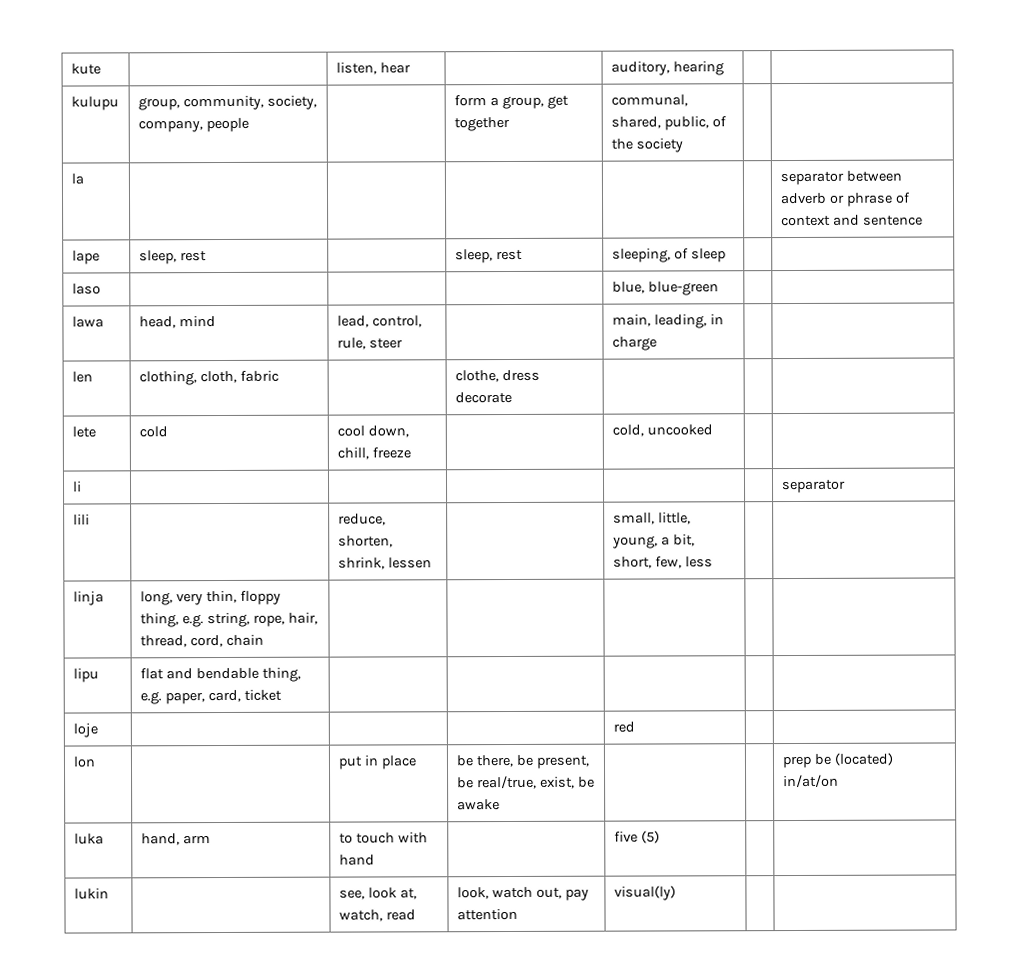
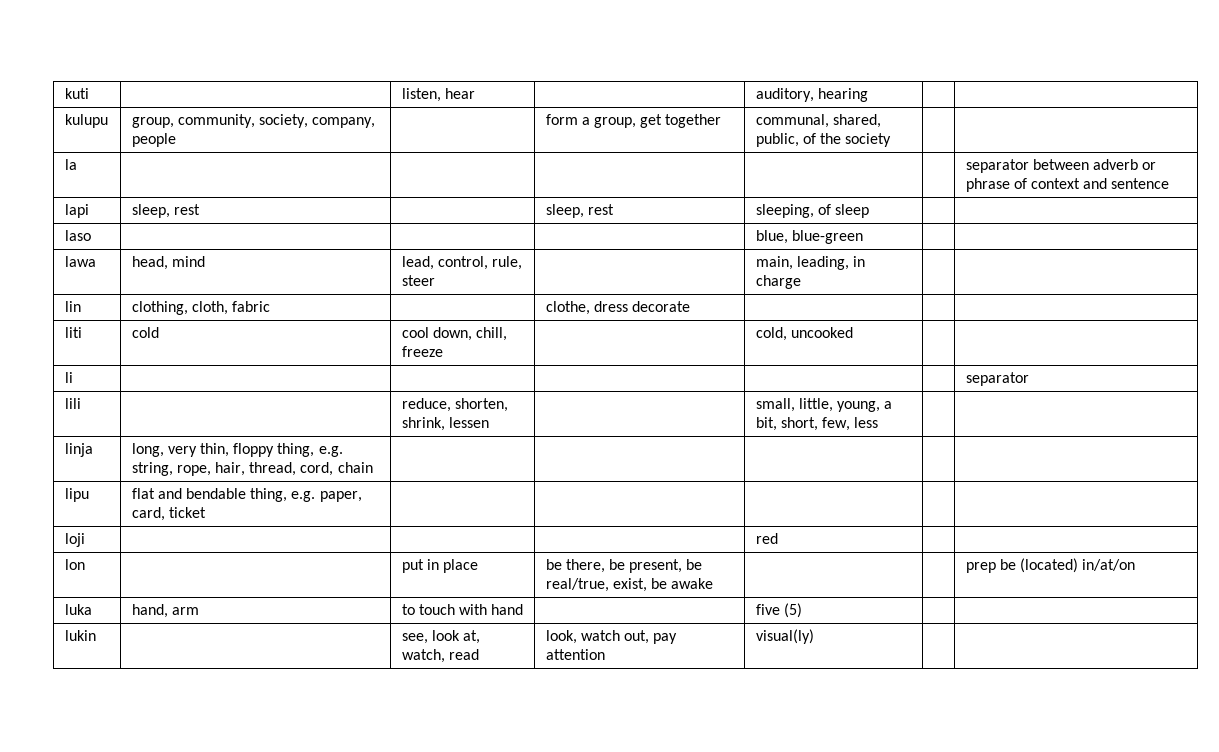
- kute | | listen, hear | | auditory, hearing | |
+ kuti | | listen, hear | | auditory, hearing | |
- lape | sleep, rest | | sleep, rest | sleeping, of sleep | |
+ lapi | sleep, rest | | sleep, rest | sleeping, of sleep | |
- len | clothing, cloth, fabric | | clothe, dress decorate | | |
+ lin | clothing, cloth, fabric | | clothe, dress decorate | | |
- lete | cold | cool down, chill, freeze | | cold, uncooked | |
+ liti | cold | cool down, chill, freeze | | cold, uncooked | |
- loje | | | | red | |
+ loji | | | | red | |

